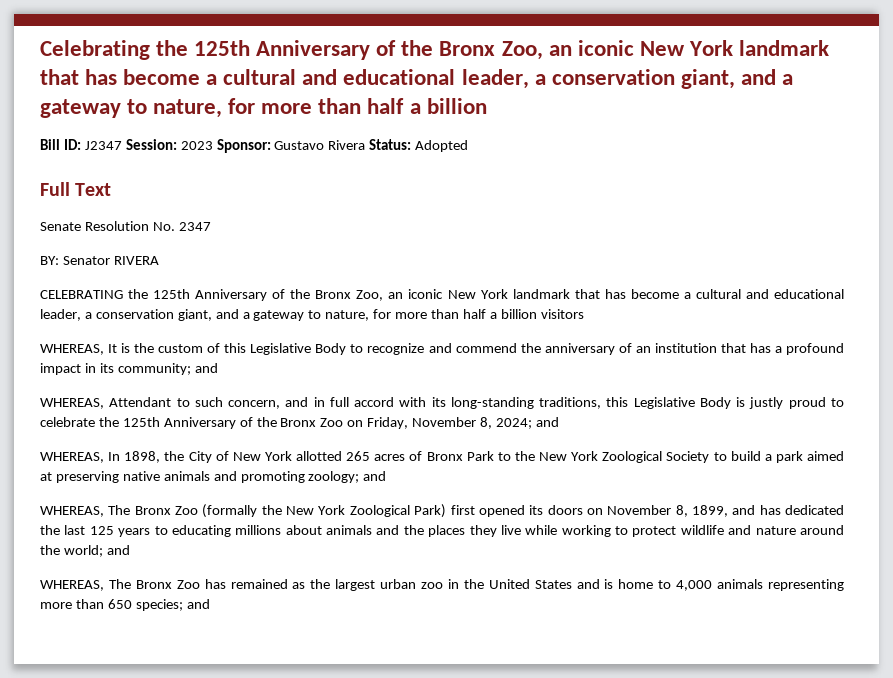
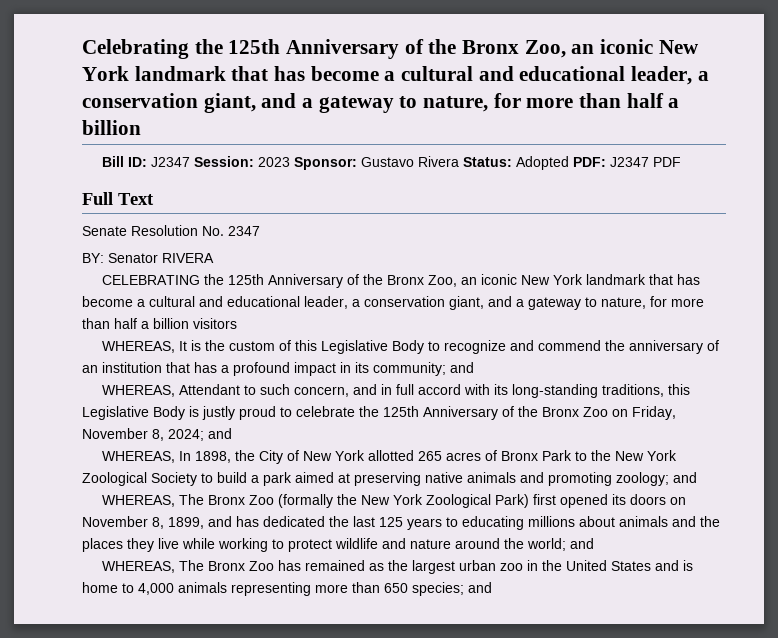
- Bill ID: J2347 Session: 2023 Sponsor: Gustavo Rivera Status: Adopted
+ Bill ID: J2347 Session: 2023 Sponsor: Gustavo Rivera Status: Adopted PDF: J2347 PDF

